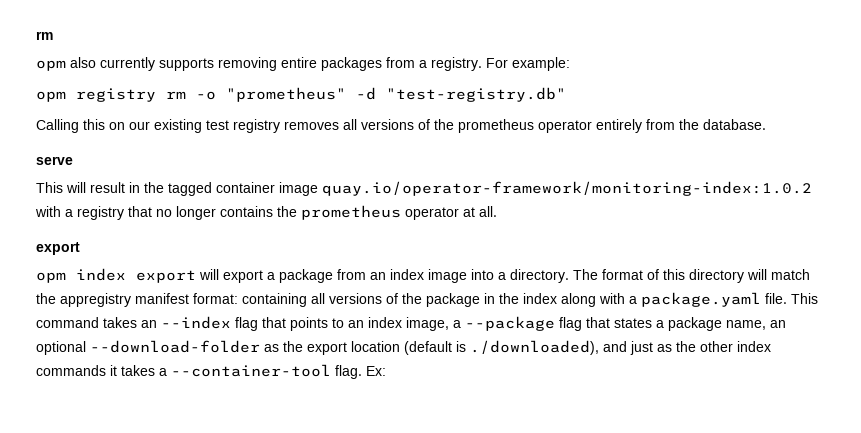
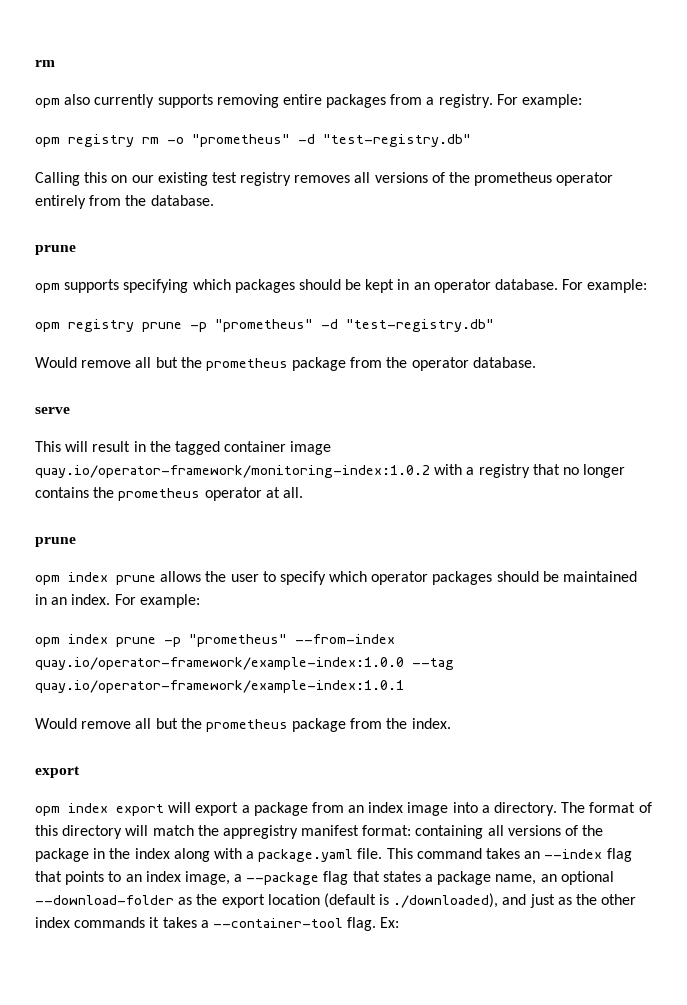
  Calling this on our existing test registry removes all versions of the prometheus operator entirely from the database.
+ prune
+ opm supports specifying which packages should be kept in an operator database. For example:
+ opm registry prune -p "prometheus" -d "test-registry.db"
+ Would remove all but the prometheus package from the operator database.
  This will result in the tagged container image quay.io/operator-framework/monitoring-index:1.0.2 with a registry that no longer contains the prometheus operator at all.
+ prune
+ opm index prune allows the user to specify which operator packages should be maintained in an index. For example:
+ opm index prune -p "prometheus" --from-index quay.io/operator-framework/example-index:1.0.0 --tag quay.io/operator-framework/example-index:1.0.1
+ Would remove all but the prometheus package from the index.

